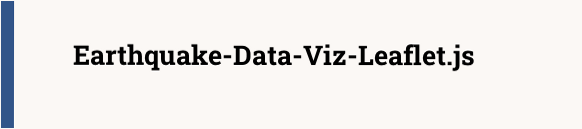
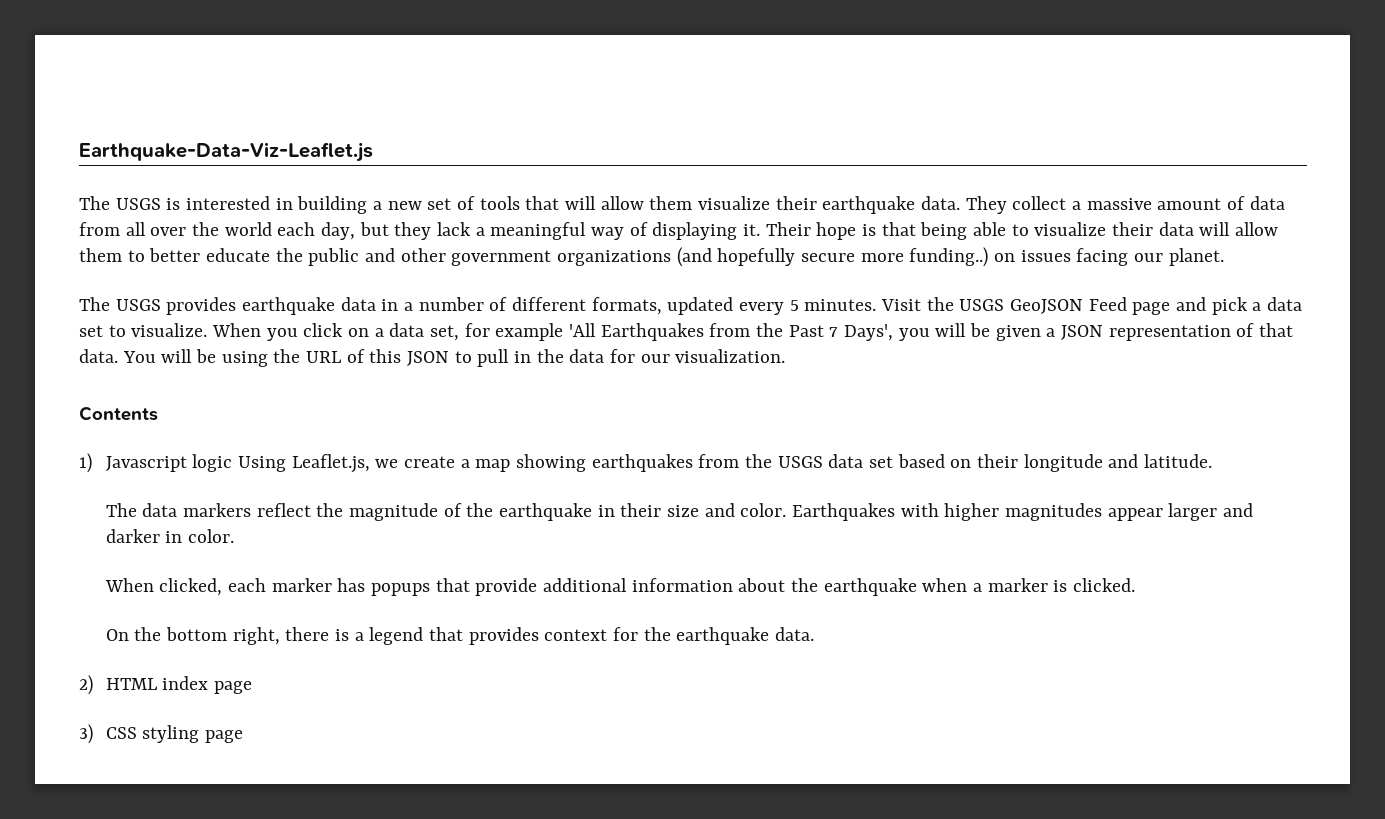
+ The USGS is interested in building a new set of tools that will allow them visualize their earthquake data. They collect a massive amount of data from all over the world each day, but they lack a meaningful way of displaying it. Their hope is that being able to visualize their data will allow them to better educate the public and other government organizations (and hopefully secure more funding..) on issues facing our planet.
+ The USGS provides earthquake data in a number of different formats, updated every 5 minutes. Visit the USGS GeoJSON Feed page and pick a data set to visualize. When you click on a data set, for example 'All Earthquakes from the Past 7 Days', you will be given a JSON representation of that data. You will be using the URL of this JSON to pull in the data for our visualization.
+ Contents
+ 1) Javascript logic Using Leaflet.js, we create a map showing earthquakes from the USGS data set based on their longitude and latitude.
+ The data markers reflect the magnitude of the earthquake in their size and color. Earthquakes with higher magnitudes appear larger and darker in color.
+ When clicked, each marker has popups that provide additional information about the earthquake when a marker is clicked.
+ On the bottom right, there is a legend that provides context for the earthquake data.
+ 2) HTML index page
+ 3) CSS styling page

